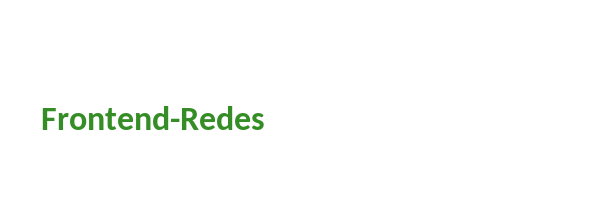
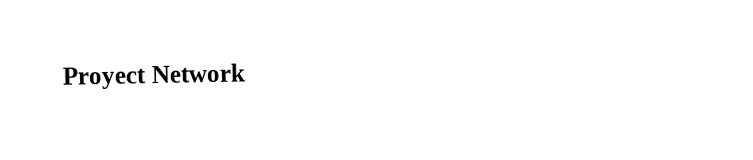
- Frontend-Redes
+ Proyect Network

